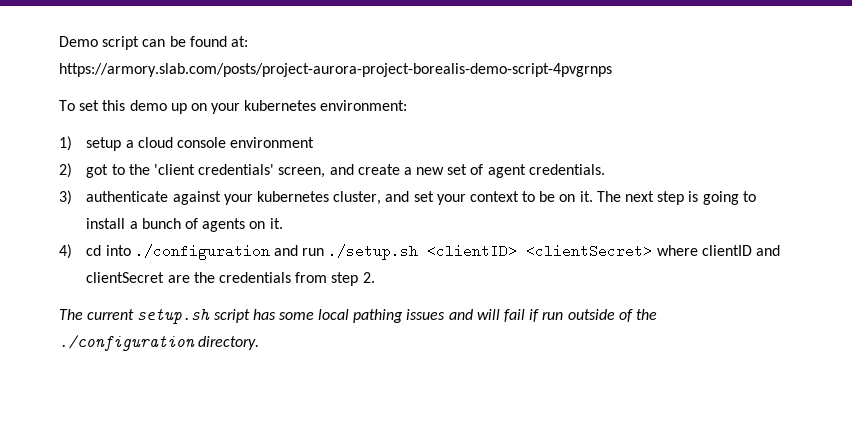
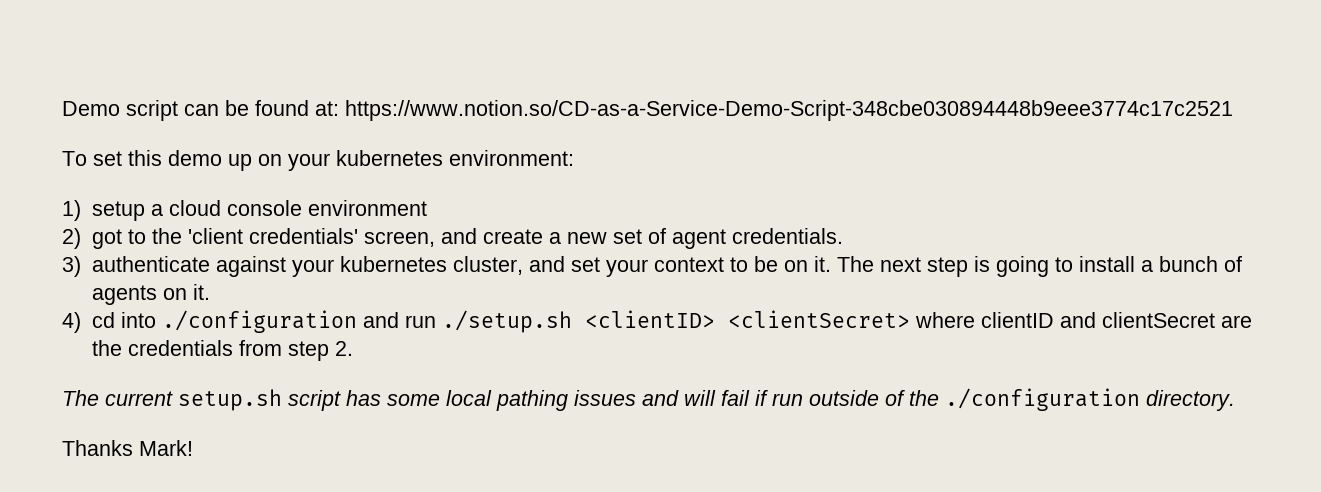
- Demo script can be found at: https://armory.slab.com/posts/project-aurora-project-borealis-demo-script-4pvgrnps
+ Demo script can be found at: https://www.notion.so/CD-as-a-Service-Demo-Script-348cbe030894448b9eee3774c17c2521
+ Thanks Mark!

